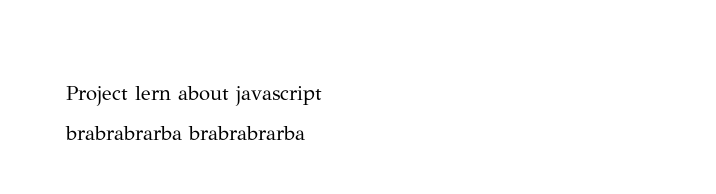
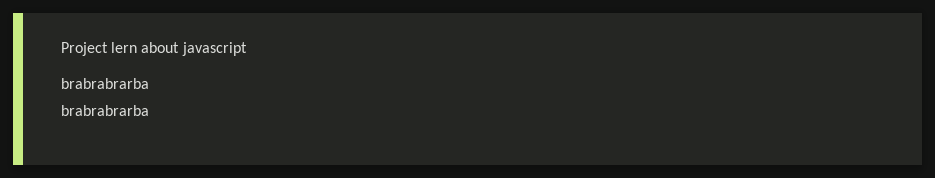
  Project lern about javascript
- brabrabrarba brabrabrarba
+ brabrabrarba
+ brabrabrarba

